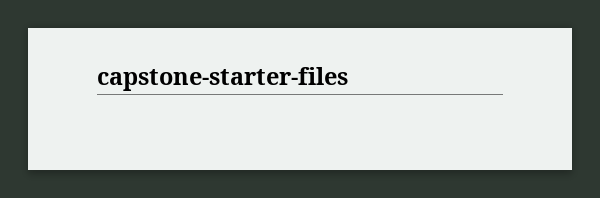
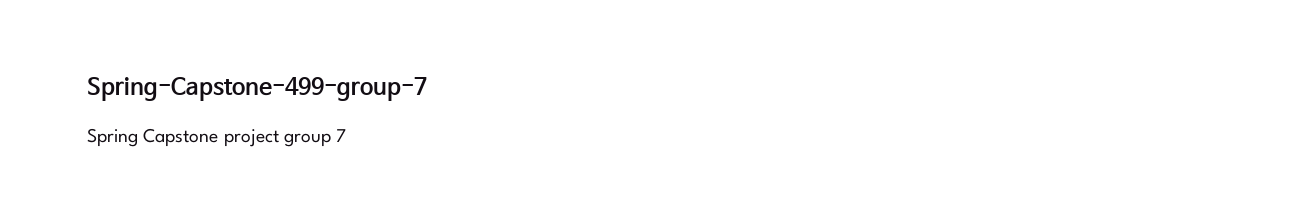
- capstone-starter-files
+ Spring-Capstone-499-group-7
+ Spring Capstone project group 7

